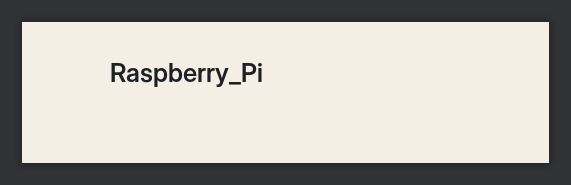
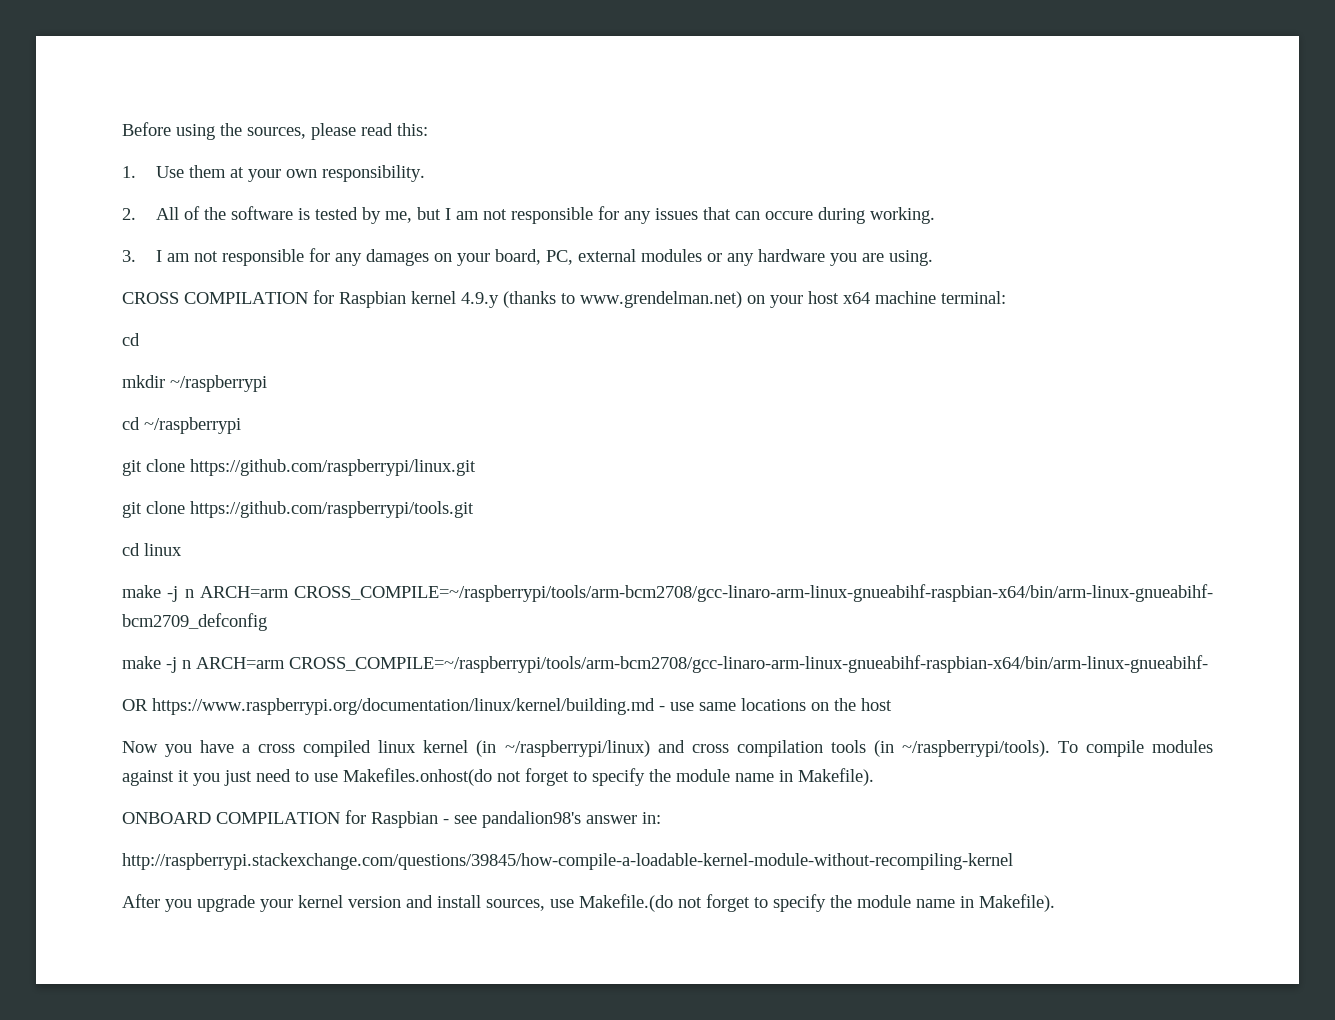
- Raspberry_Pi
+ Before using the sources, please read this:
+ 1. Use them at your own responsibility.
+ 2. All of the software is tested by me, but I am not responsible for any issues that can occure during working.
+ 3. I am not responsible for any damages on your board, PC, external modules or any hardware you are using.
+ CROSS COMPILATION for Raspbian kernel 4.9.y (thanks to www.grendelman.net) on your host x64 machine terminal:
+ cd
+ mkdir ~/raspberrypi
+ cd ~/raspberrypi
+ git clone https://github.com/raspberrypi/linux.git
+ git clone https://github.com/raspberrypi/tools.git
+ cd linux
+ make -j n ARCH=arm CROSS_COMPILE=~/raspberrypi/tools/arm-bcm2708/gcc-linaro-arm-linux-gnueabihf-raspbian-x64/bin/arm-linux-gnueabihf- bcm2709_defconfig
+ make -j n ARCH=arm CROSS_COMPILE=~/raspberrypi/tools/arm-bcm2708/gcc-linaro-arm-linux-gnueabihf-raspbian-x64/bin/arm-linux-gnueabihf-
+ OR https://www.raspberrypi.org/documentation/linux/kernel/building.md - use same locations on the host
+ Now you have a cross compiled linux kernel (in ~/raspberrypi/linux) and cross compilation tools (in ~/raspberrypi/tools). To compile modules against it you just need to use Makefiles.onhost(do not forget to specify the module name in Makefile).
+ ONBOARD COMPILATION for Raspbian - see pandalion98's answer in:
+ http://raspberrypi.stackexchange.com/questions/39845/how-compile-a-loadable-kernel-module-without-recompiling-kernel
+ After you upgrade your kernel version and install sources, use Makefile.(do not forget to specify the module name in Makefile).

